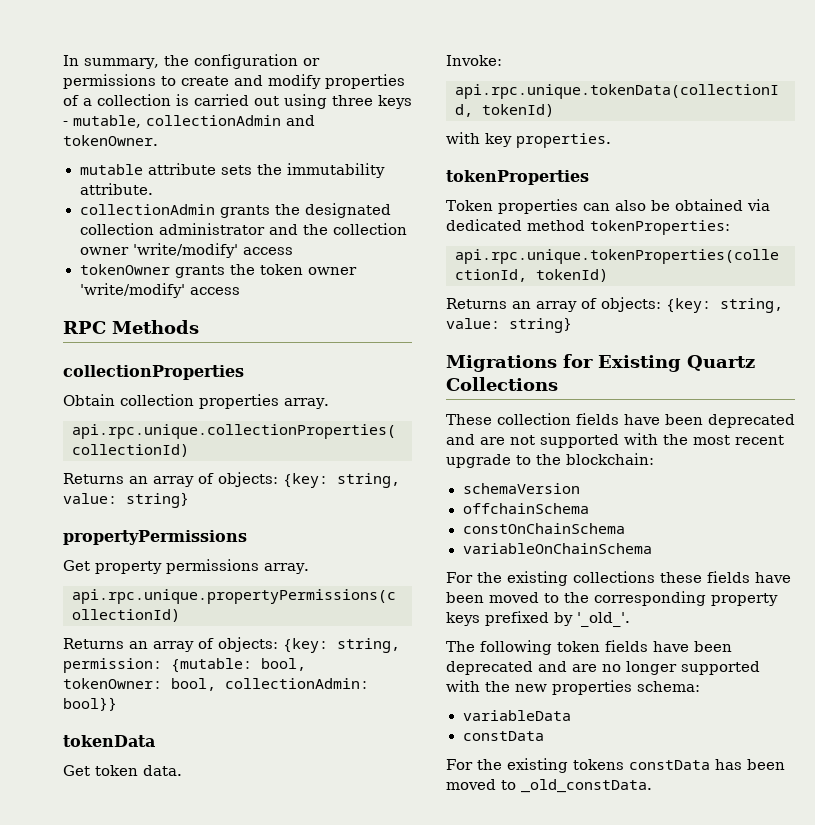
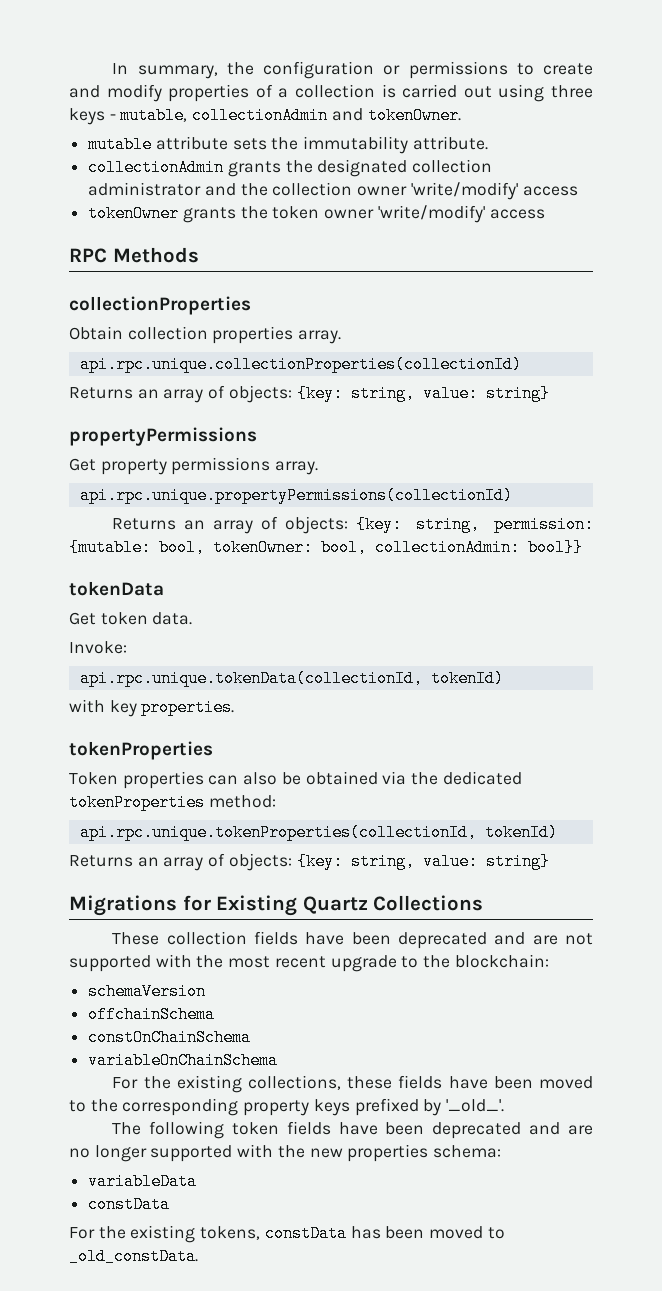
- Token properties can also be obtained via dedicated method tokenProperties:
+ Token properties can also be obtained via the dedicated tokenProperties method:
- For the existing collections these fields have been moved to the corresponding property keys prefixed by '_old_'.
+ For the existing collections, these fields have been moved to the corresponding property keys prefixed by '_old_'.
- For the existing tokens constData has been moved to _old_constData.
+ For the existing tokens, constData has been moved to _old_constData.

